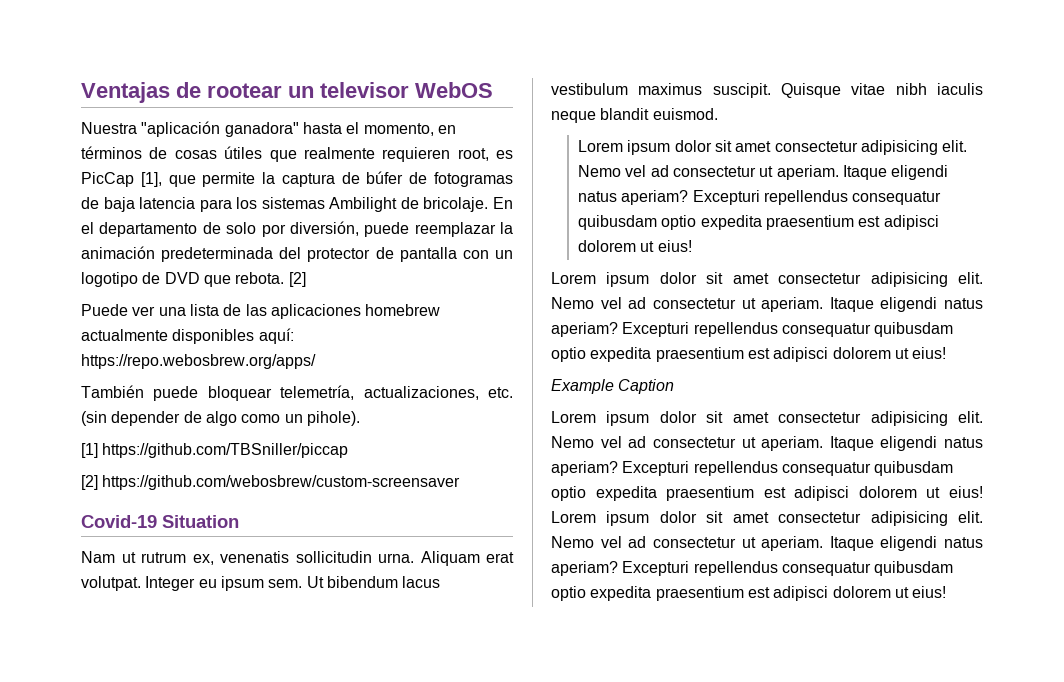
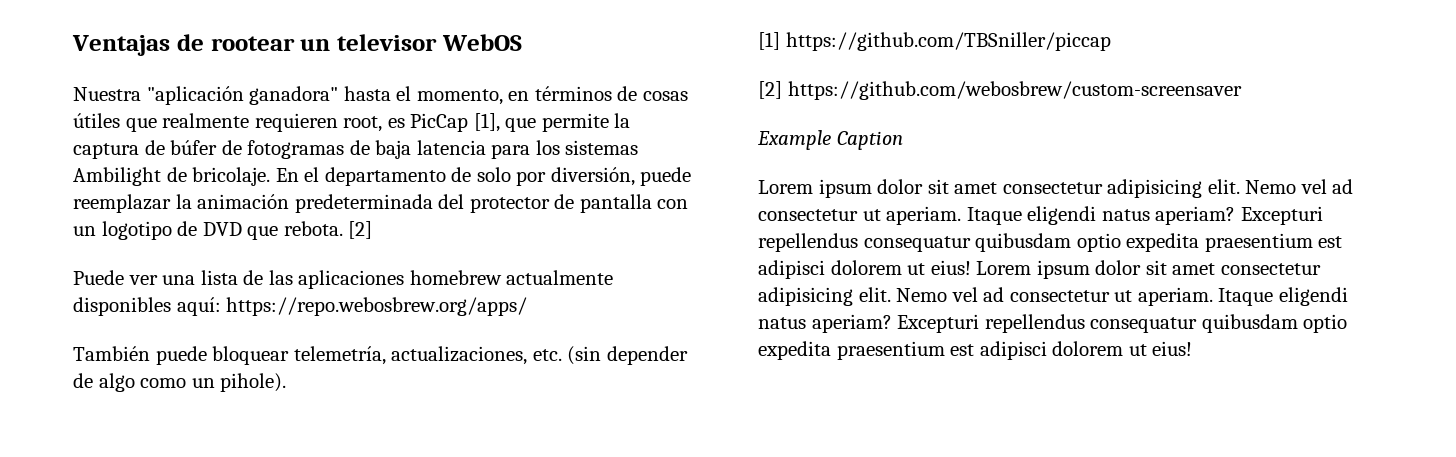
- Covid-19 Situation
- Nam ut rutrum ex, venenatis sollicitudin urna. Aliquam erat volutpat. Integer eu ipsum sem. Ut bibendum lacus vestibulum maximus suscipit. Quisque vitae nibh iaculis neque blandit euismod.
- Lorem ipsum dolor sit amet consectetur adipisicing elit. Nemo vel ad consectetur ut aperiam. Itaque eligendi natus aperiam? Excepturi repellendus consequatur quibusdam optio expedita praesentium est adipisci dolorem ut eius!
- Lorem ipsum dolor sit amet consectetur adipisicing elit. Nemo vel ad consectetur ut aperiam. Itaque eligendi natus aperiam? Excepturi repellendus consequatur quibusdam optio expedita praesentium est adipisci dolorem ut eius!

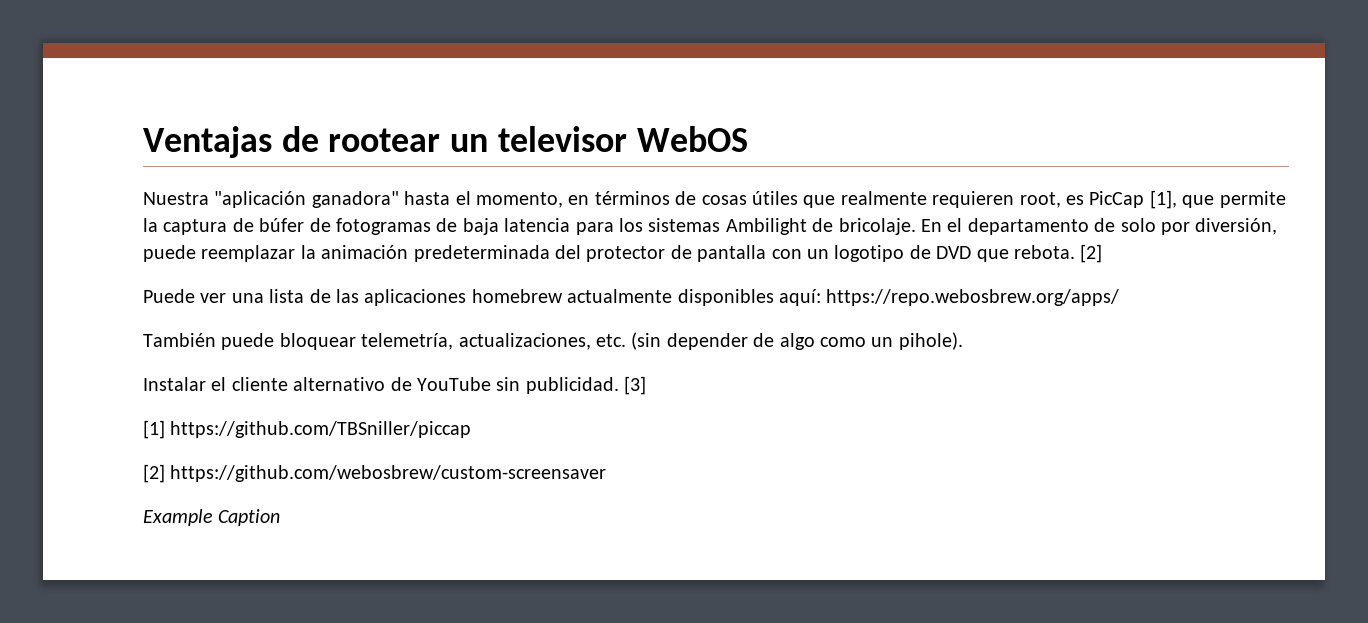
+ Instalar el cliente alternativo de YouTube sin publicidad. [3]
- Lorem ipsum dolor sit amet consectetur adipisicing elit. Nemo vel ad consectetur ut aperiam. Itaque eligendi natus aperiam? Excepturi repellendus consequatur quibusdam optio expedita praesentium est adipisci dolorem ut eius! Lorem ipsum dolor sit amet consectetur adipisicing elit. Nemo vel ad consectetur ut aperiam. Itaque eligendi natus aperiam? Excepturi repellendus consequatur quibusdam optio expedita praesentium est adipisci dolorem ut eius!

